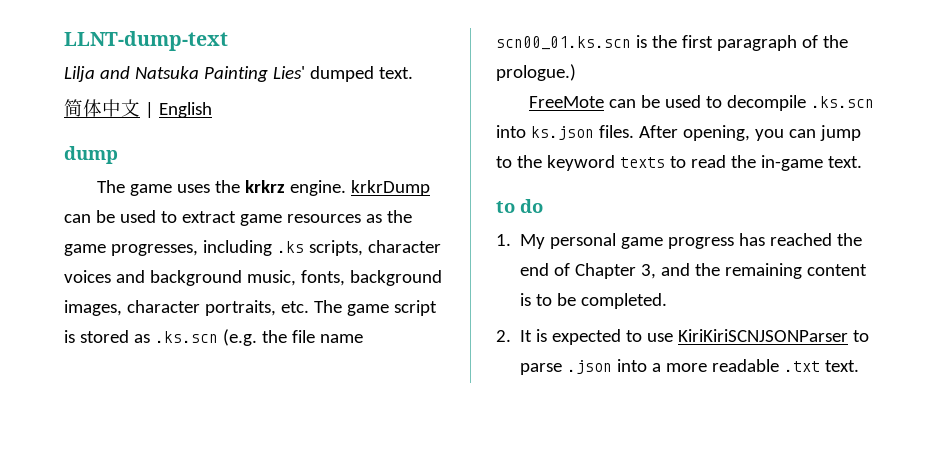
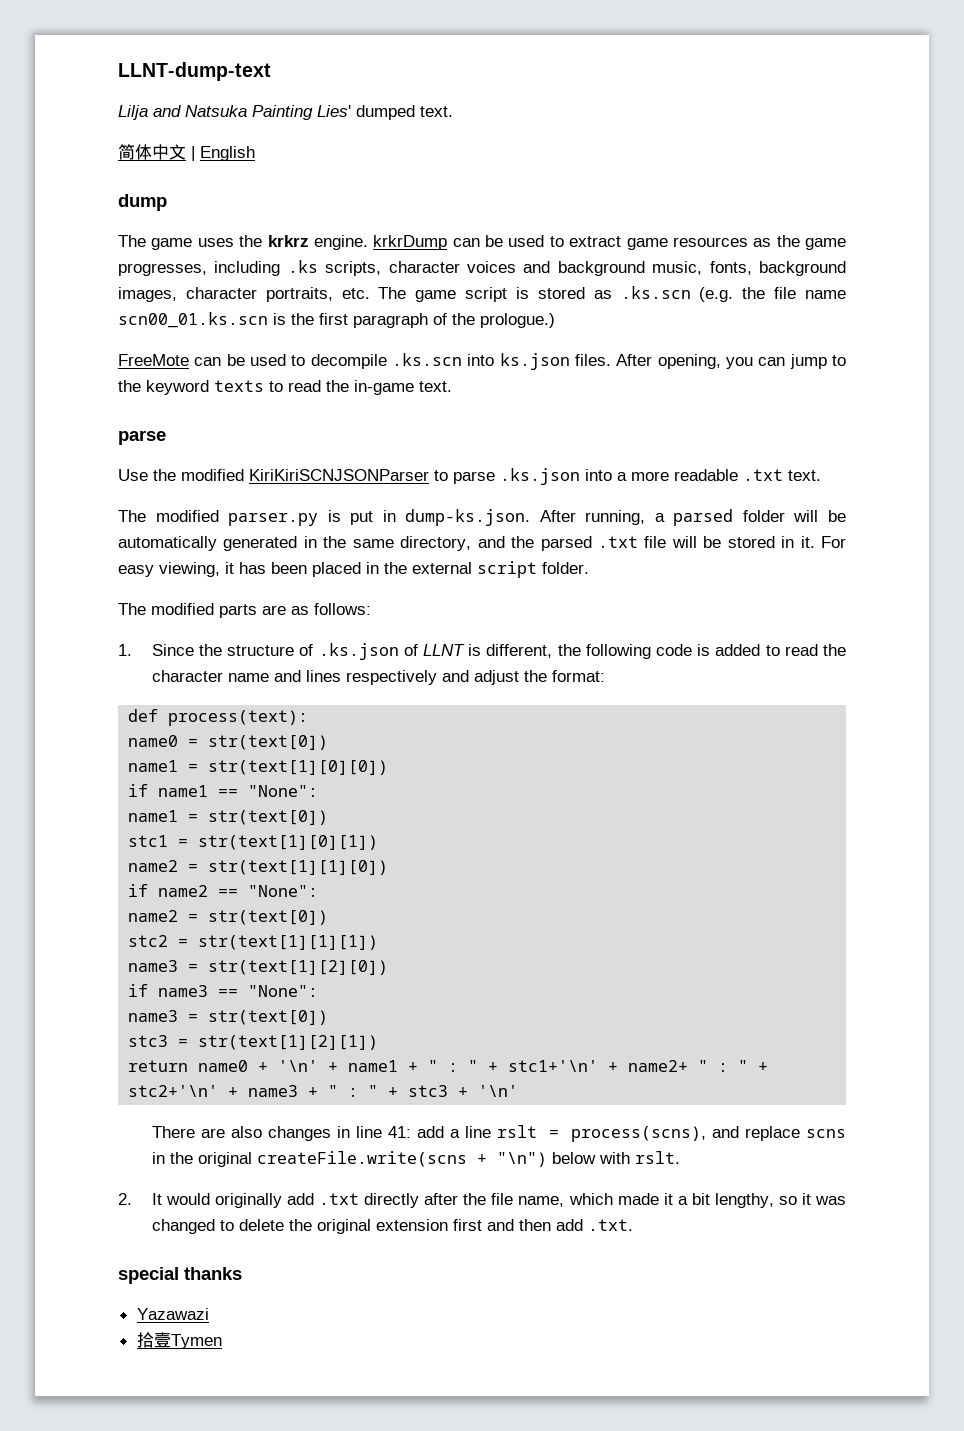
  After opening, you can jump to the keyword texts to read the in-game text.
- to do
- 1. My personal game progress has reached the end of Chapter 3, and the remaining content is to be completed.
- 2. It is expected to use KiriKiriSCNJSONParser to parse .json into a more readable .txt text.
+ parse
+ Use the modified KiriKiriSCNJSONParser to parse .ks.json into a more readable .txt text.
+ The modified parser.py is put in dump-ks.json. After running, a parsed folder will be automatically generated in the same directory, and the parsed .txt file will be stored in it. For easy viewing, it has been placed in the external script folder.
+ The modified parts are as follows:
+ 1. Since the structure of .ks.json of LLNT is different, the following code is added to read the character name and lines respectively and adjust the format:
+ def process(text):
+ name0 = str(text[0])
+ name1 = str(text[1][0][0])
+ if name1 == "None":
+ name1 = str(text[0])
+ stc1 = str(text[1][0][1])
+ name2 = str(text[1][1][0])
+ if name2 == "None":
+ name2 = str(text[0])
+ stc2 = str(text[1][1][1])
+ name3 = str(text[1][2][0])
+ if name3 == "None":
+ name3 = str(text[0])
+ stc3 = str(text[1][2][1])
+ return name0 + '\n' + name1 + " : " + stc1+'\n' + name2+ " : " + stc2+'\n' + name3 + " : " + stc3 + '\n'
+ There are also changes in line 41: add a line rslt = process(scns), and replace scns in the original createFile.write(scns + "\n") below with rslt.
+ 2. It would originally add .txt directly after the file name, which made it a bit lengthy, so it was changed to delete the original extension first and then add .txt.
+ special thanks
+ Yazawazi
+ 拾壹Tymen

